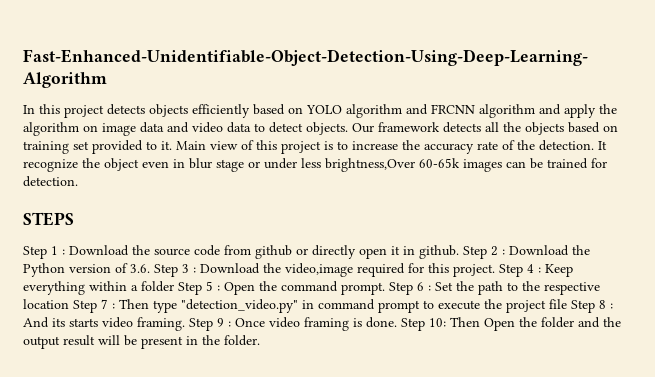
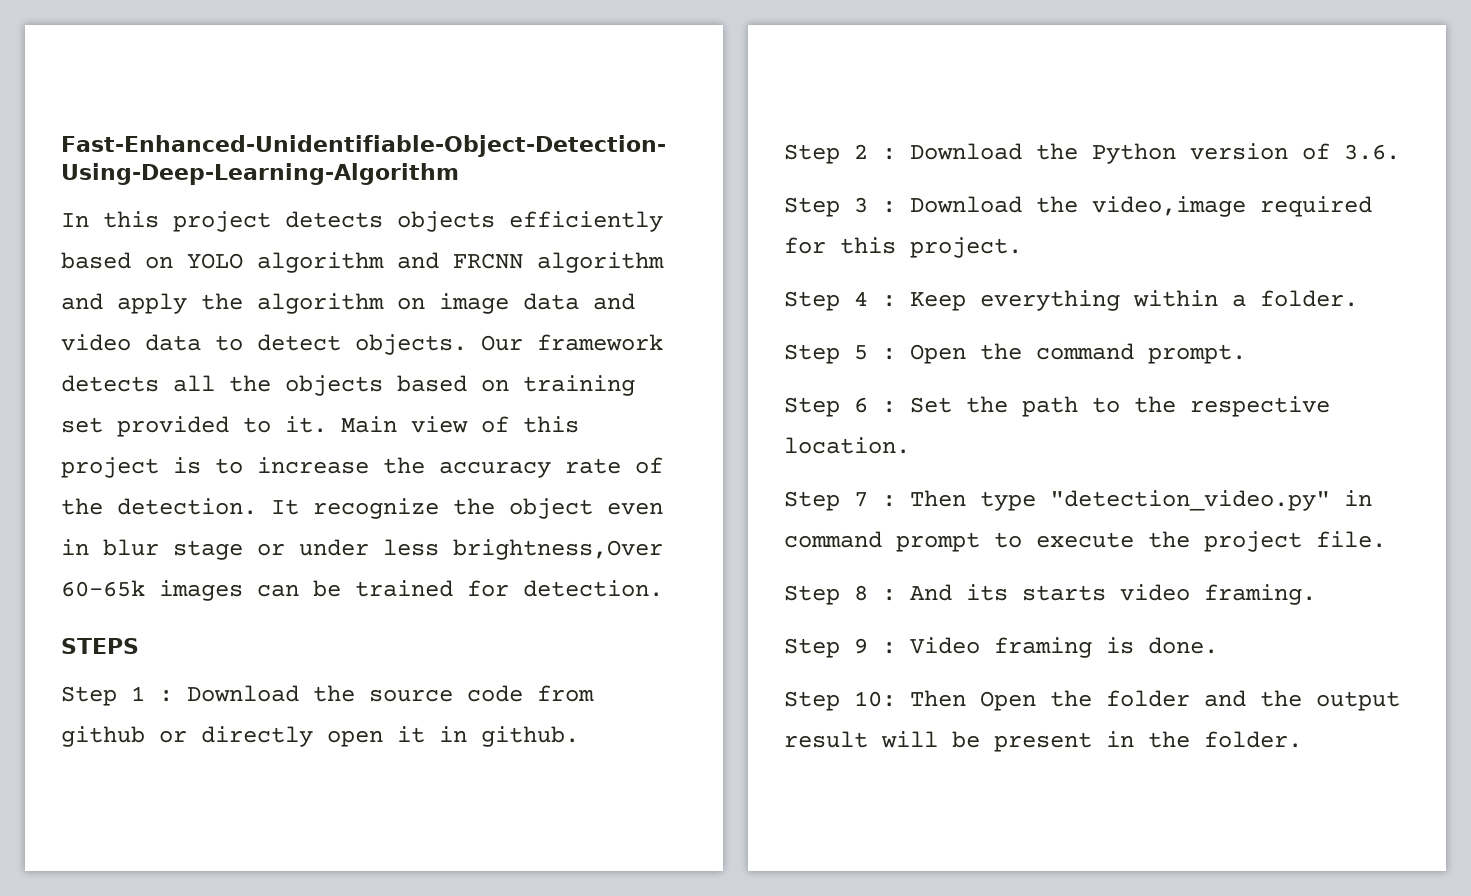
- Download the source code from github or directly open it in github. Step 2 :
+ Download the source code from github or directly open it in github.
+ Step 2 :
- Download the Python version of 3.6. Step 3 :
+ Download the Python version of 3.6.
+ Step 3 :
- Download the video,image required for this project. Step 4 :
+ Download the video,image required for this project.
+ Step 4 :
- Keep everything within a folder Step 5 :
+ Keep everything within a folder.
+ Step 5 :
- Open the command prompt. Step 6 :
+ Open the command prompt.
+ Step 6 :
- Set the path to the respective location Step 7 :
+ Set the path to the respective location.
+ Step 7 :
- Then type "detection_video.py" in command prompt to execute the project file Step 8 :
+ Then type "detection_video.py" in command prompt to execute the project file.
+ Step 8 :
- And its starts video framing. Step 9 :
+ And its starts video framing.
+ Step 9 :
- Once video framing is done. Step 10:
+ Video framing is done.
+ Step 10:

